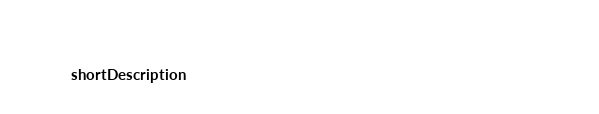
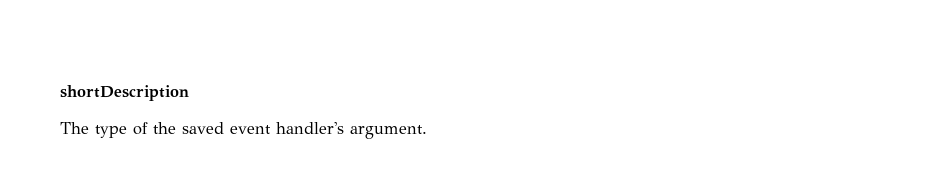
+ The type of the saved event handler's argument.

